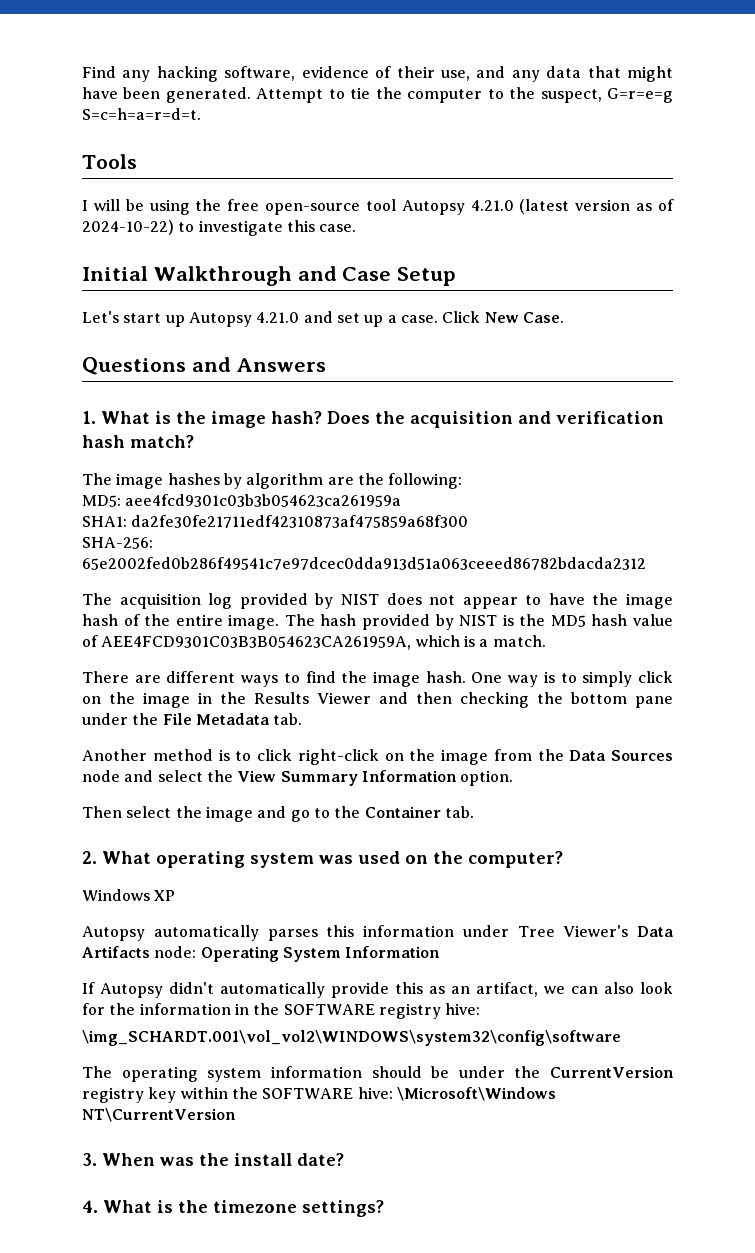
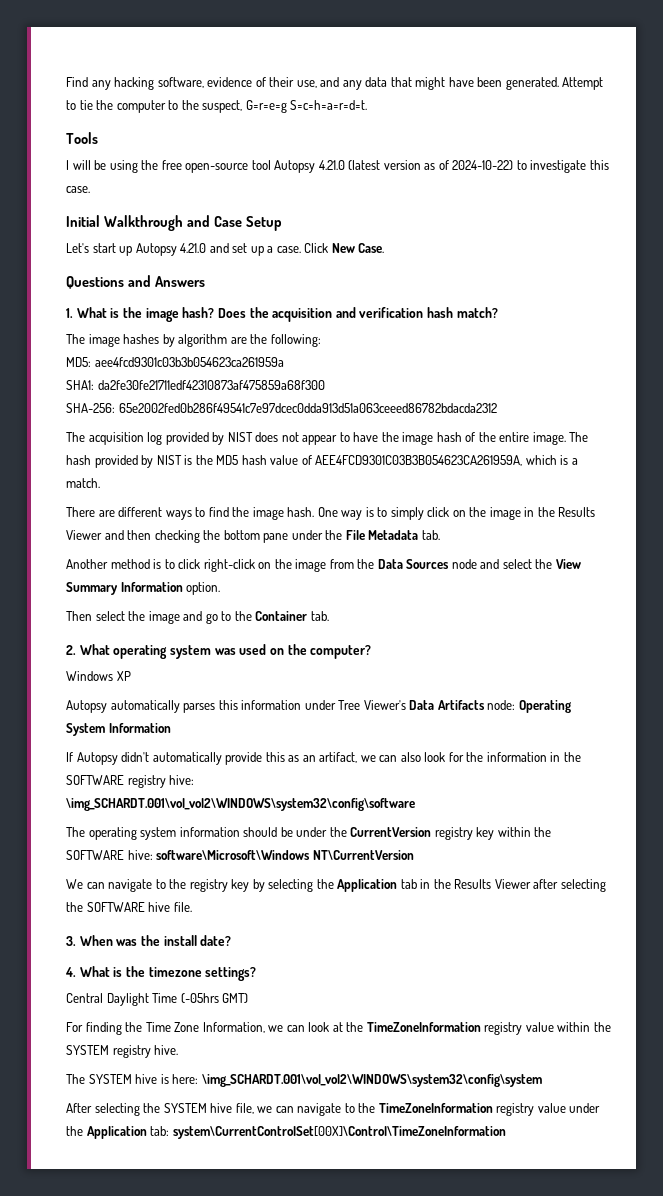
- The operating system information should be under the CurrentVersion registry key within the SOFTWARE hive: \Microsoft\Windows NT\CurrentVersion
+ The operating system information should be under the CurrentVersion registry key within the SOFTWARE hive: software\Microsoft\Windows NT\CurrentVersion
+ We can navigate to the registry key by selecting the Application tab in the Results Viewer after selecting the SOFTWARE hive file.
+ Central Daylight Time (-05hrs GMT)
+ For finding the Time Zone Information, we can look at the TimeZoneInformation registry value within the SYSTEM registry hive.
+ The SYSTEM hive is here: \img_SCHARDT.001\vol_vol2\WINDOWS\system32\config\system
+ After selecting the SYSTEM hive file, we can navigate to the TimeZoneInformation registry value under the Application tab: system\CurrentControlSet[00X]\Control\TimeZoneInformation

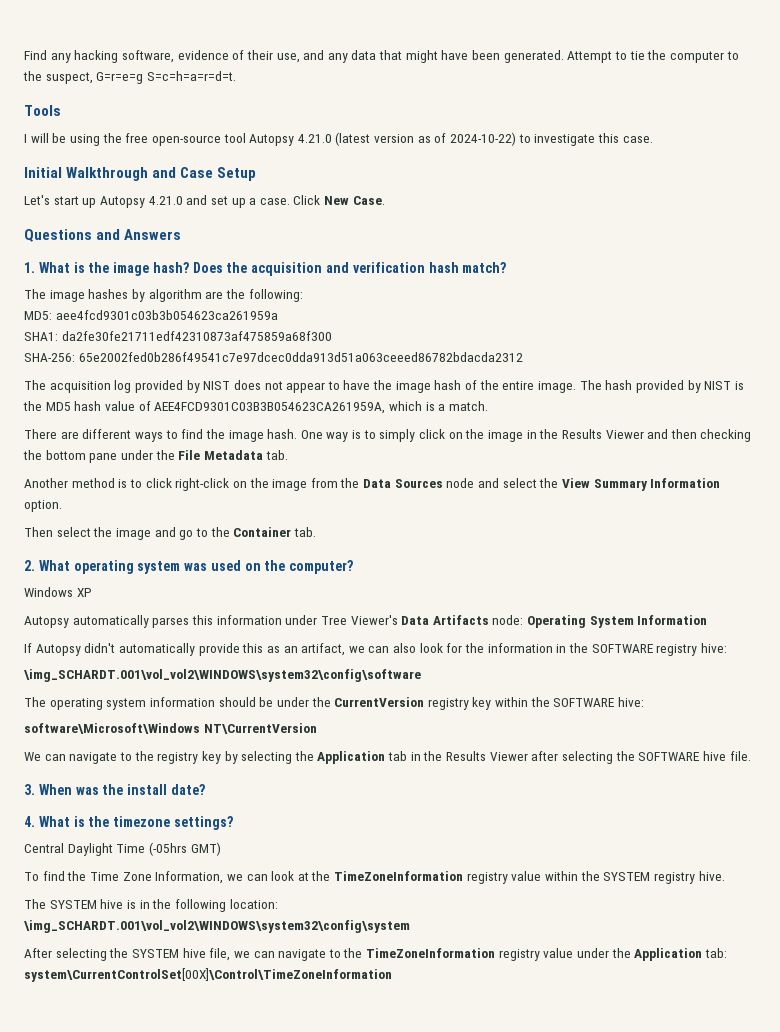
- The operating system information should be under the CurrentVersion registry key within the SOFTWARE hive: software\Microsoft\Windows NT\CurrentVersion
+ The operating system information should be under the CurrentVersion registry key within the SOFTWARE hive:
+ software\Microsoft\Windows NT\CurrentVersion
- For finding the Time Zone Information, we can look at the TimeZoneInformation registry value within the SYSTEM registry hive.
+ To find the Time Zone Information, we can look at the TimeZoneInformation registry value within the SYSTEM registry hive.
- The SYSTEM hive is here: \img_SCHARDT.001\vol_vol2\WINDOWS\system32\config\system
+ The SYSTEM hive is in the following location:
+ \img_SCHARDT.001\vol_vol2\WINDOWS\system32\config\system

